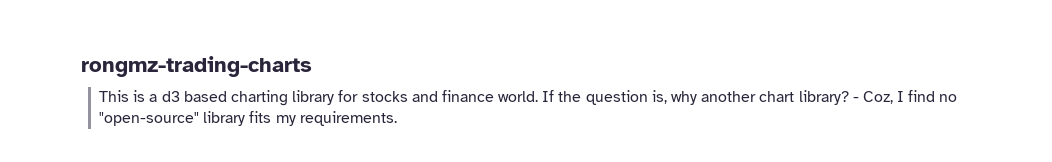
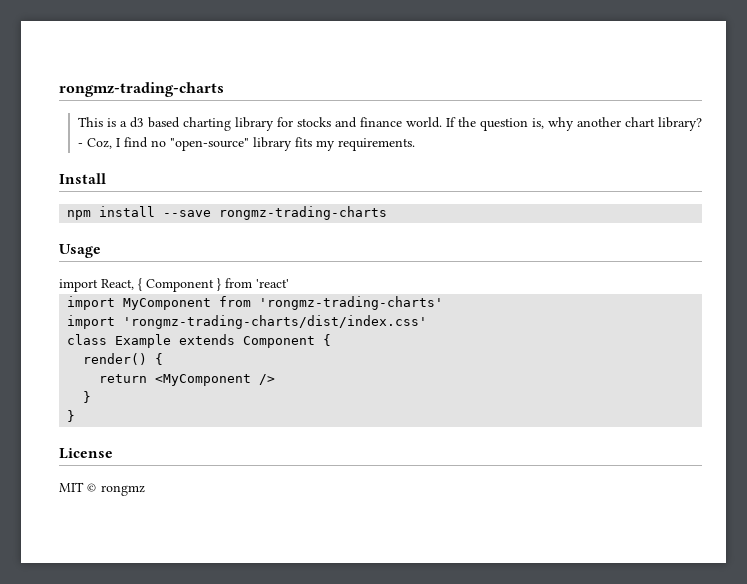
+ Install
+ npm install --save rongmz-trading-charts
+ Usage
+ import React, { Component } from 'react'
+ import MyComponent from 'rongmz-trading-charts'
+ import 'rongmz-trading-charts/dist/index.css'
+ class Example extends Component {
+ render() {
+ return <MyComponent />
+ }
+ }
+ License
+ MIT © rongmz

